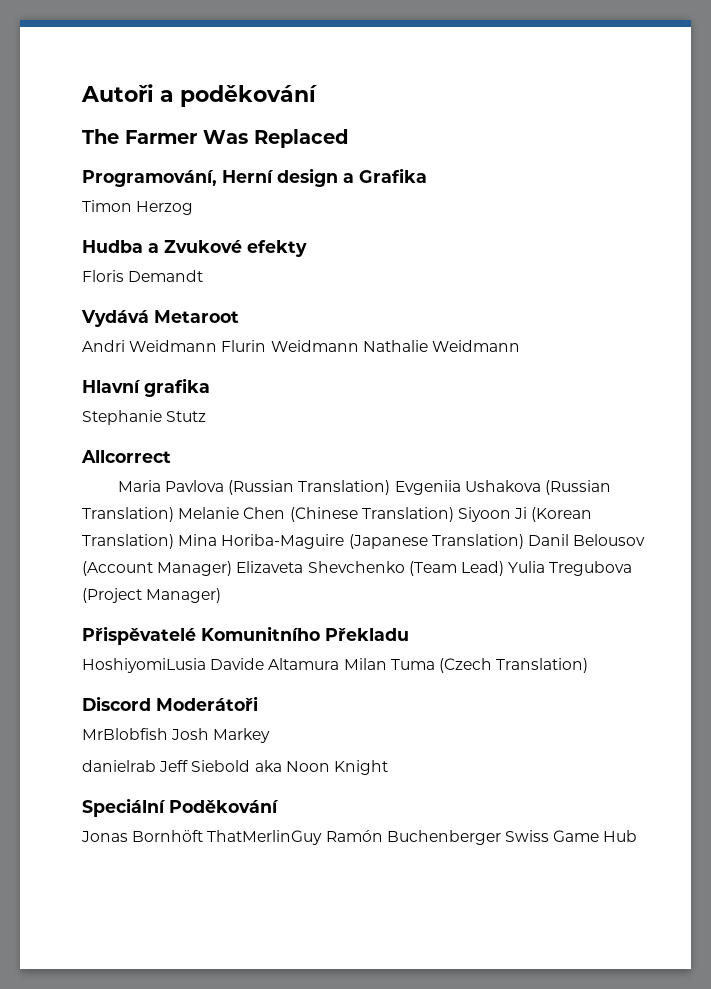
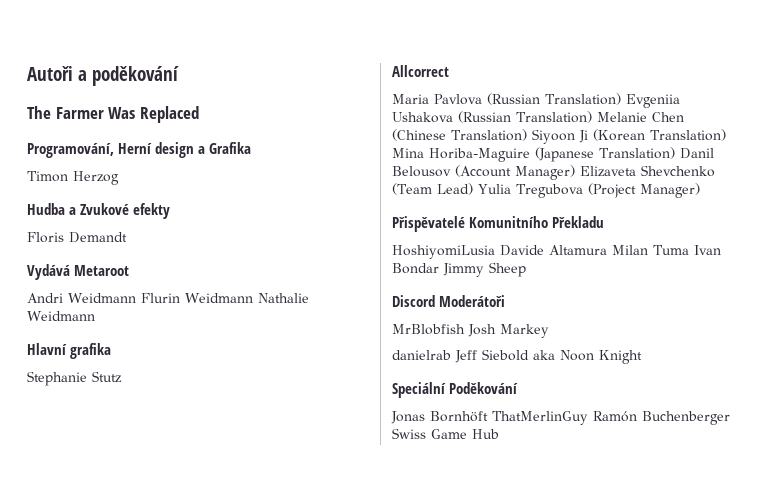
- HoshiyomiLusia Davide Altamura Milan Tuma (Czech Translation)
+ HoshiyomiLusia Davide Altamura Milan Tuma Ivan Bondar Jimmy Sheep

